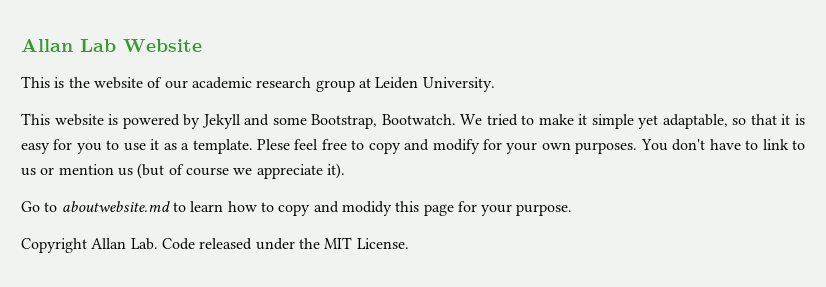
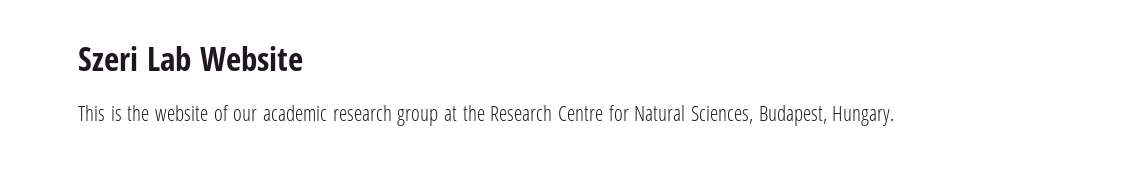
- Allan Lab Website
+ Szeri Lab Website
- This is the website of our academic research group at Leiden University.
- This website is powered by Jekyll and some Bootstrap, Bootwatch. We tried to make it simple yet adaptable, so that it is easy for you to use it as a template. Plese feel free to copy and modify for your own purposes. You don't have to link to us or mention us (but of course we appreciate it).
- Go to aboutwebsite.md to learn how to copy and modidy this page for your purpose.
- Copyright Allan Lab. Code released under the MIT License.
+ This is the website of our academic research group at the Research Centre for Natural Sciences, Budapest, Hungary.

